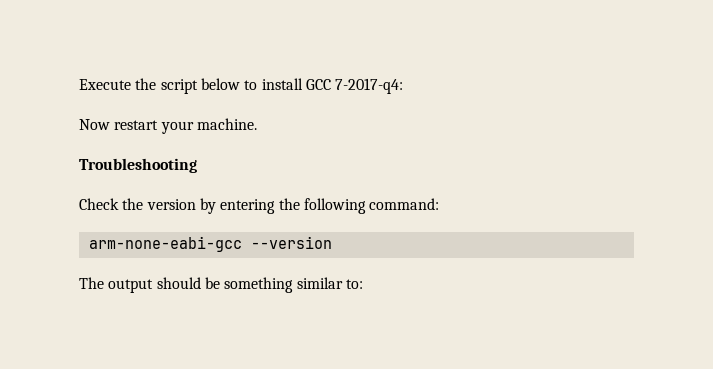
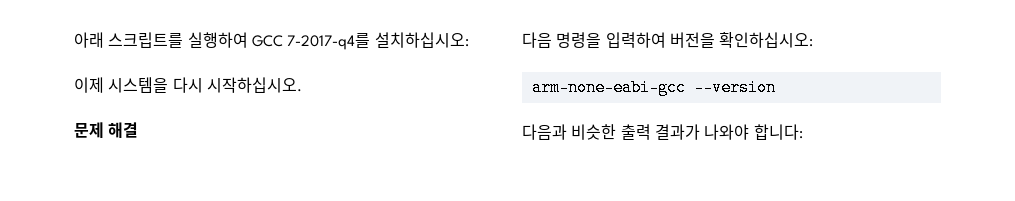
- Execute the script below to install GCC 7-2017-q4:
- Now restart your machine.
- Troubleshooting
- Check the version by entering the following command:
+ 아래 스크립트를 실행하여 GCC 7-2017-q4를 설치하십시오:
+ 이제 시스템을 다시 시작하십시오.
+ 문제 해결
+ 다음 명령을 입력하여 버전을 확인하십시오:
  arm-none-eabi-gcc --version
- The output should be something similar to:
+ 다음과 비슷한 출력 결과가 나와야 합니다:

